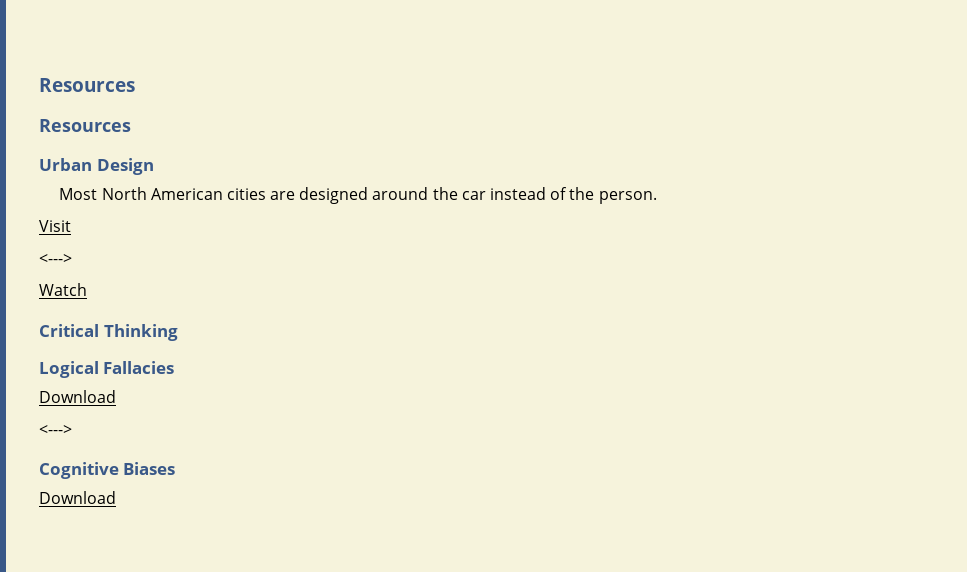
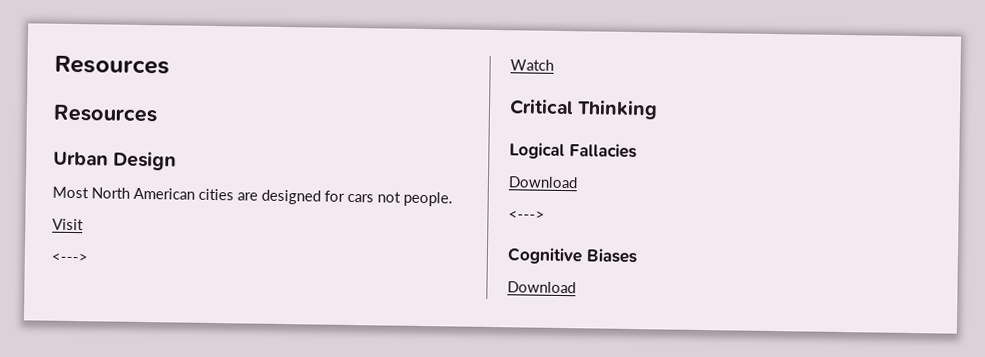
- Most North American cities are designed around the car instead of the person.
+ Most North American cities are designed for cars not people.

